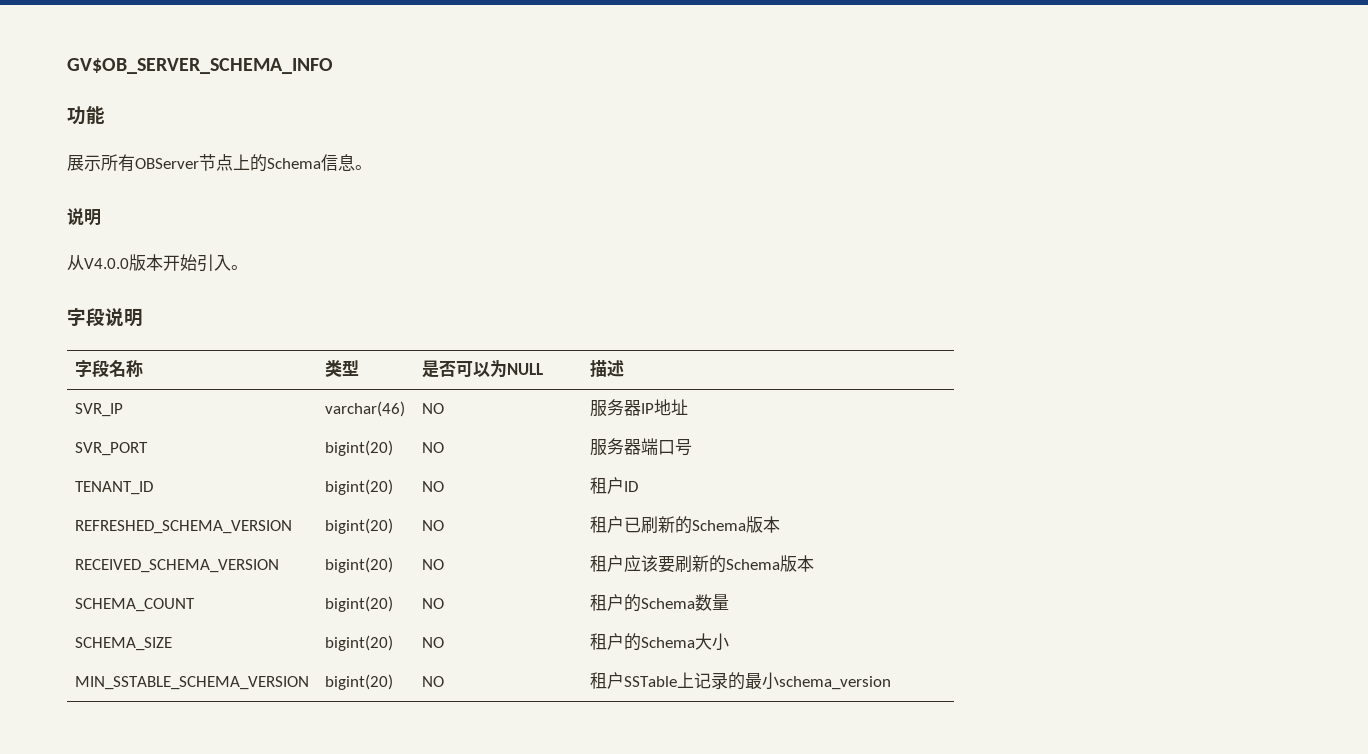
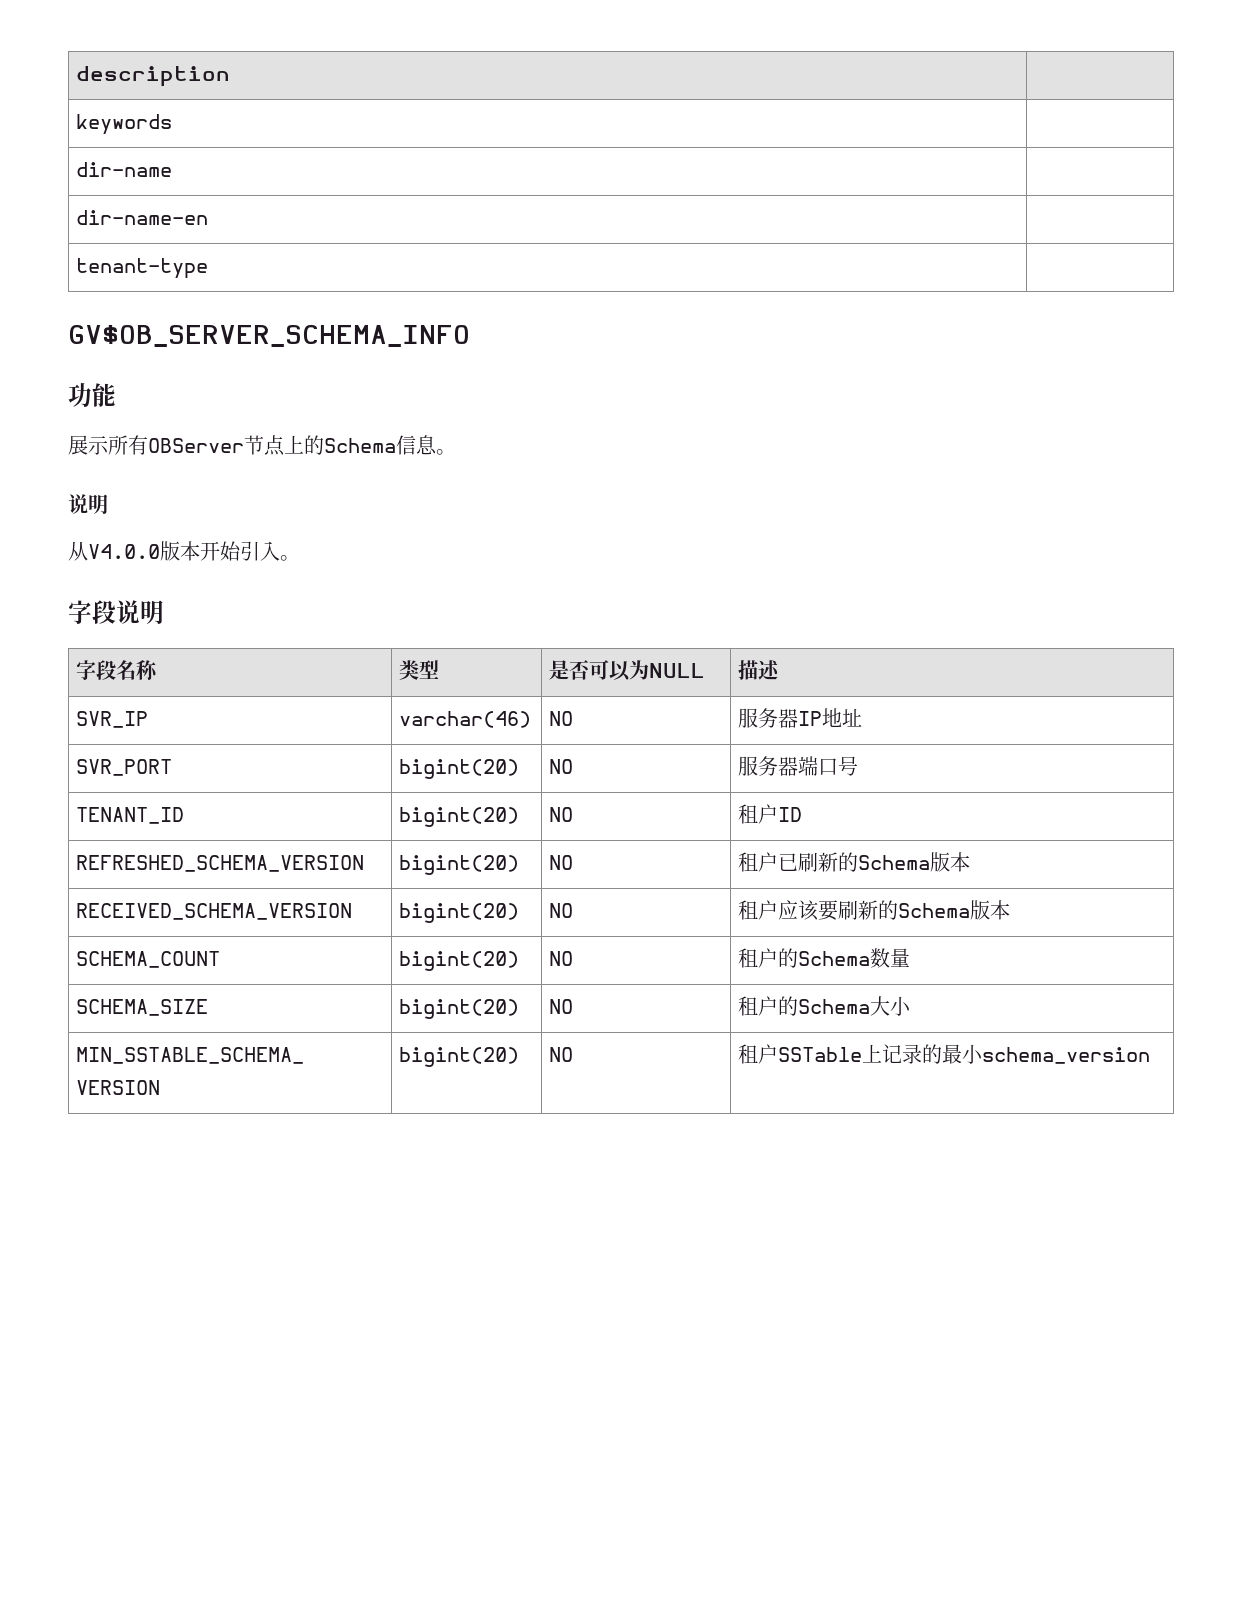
+ description |
+ keywords |
+ dir-name |
+ dir-name-en |
+ tenant-type |

